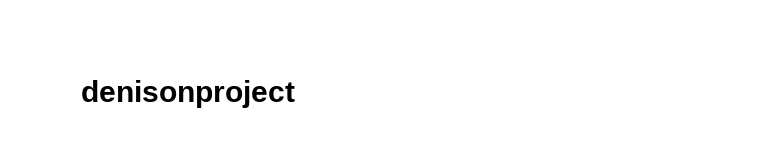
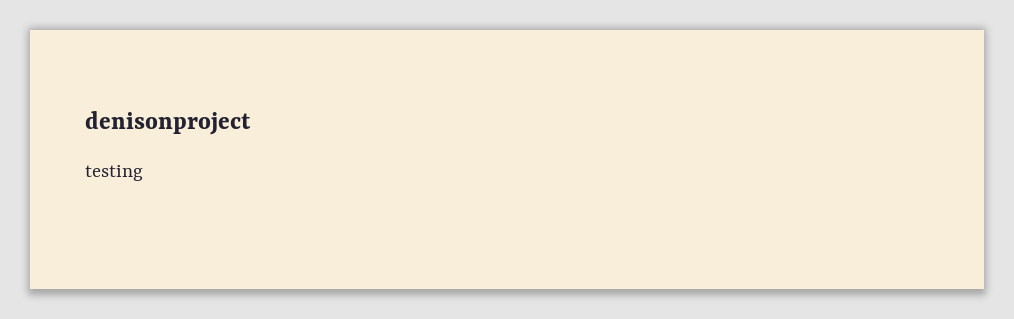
+ testing

